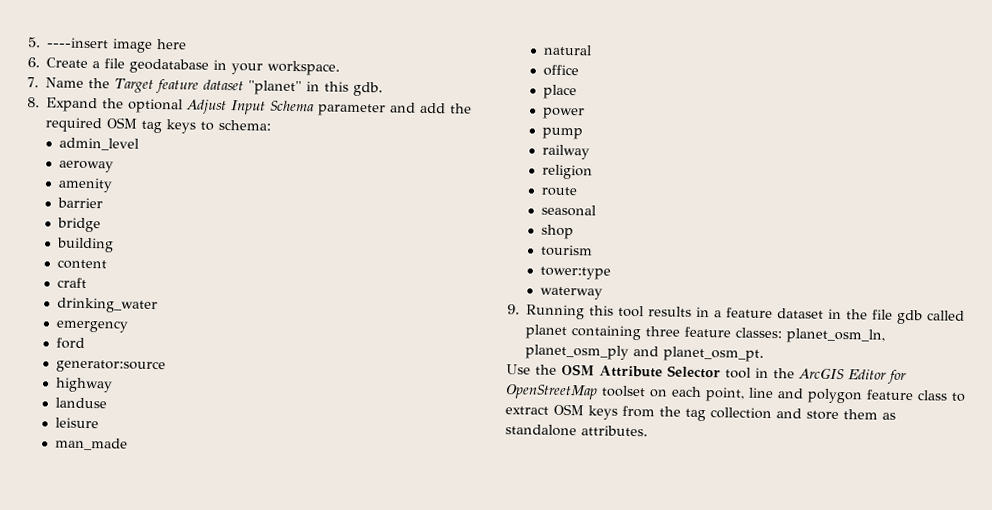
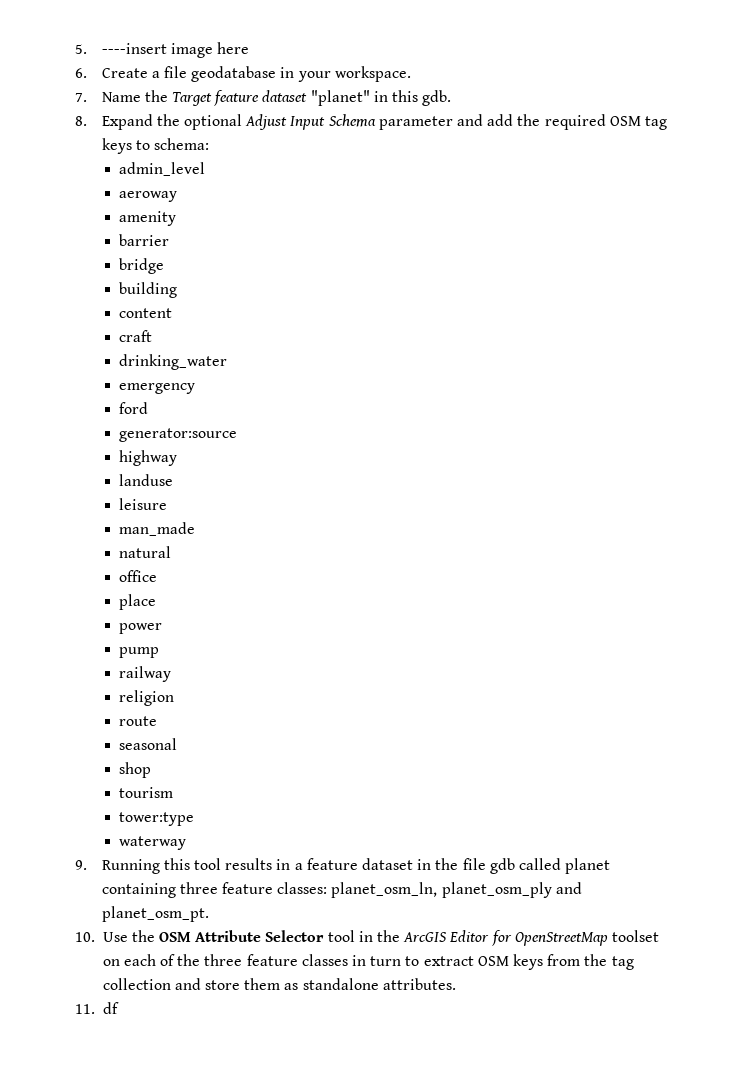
- Use the OSM Attribute Selector tool in the ArcGIS Editor for OpenStreetMap toolset on each point, line and polygon feature class to extract OSM keys from the tag collection and store them as standalone attributes.
+ 10. Use the OSM Attribute Selector tool in the ArcGIS Editor for OpenStreetMap toolset on each of the three feature classes in turn to extract OSM keys from the tag collection and store them as standalone attributes.
+ 11. df

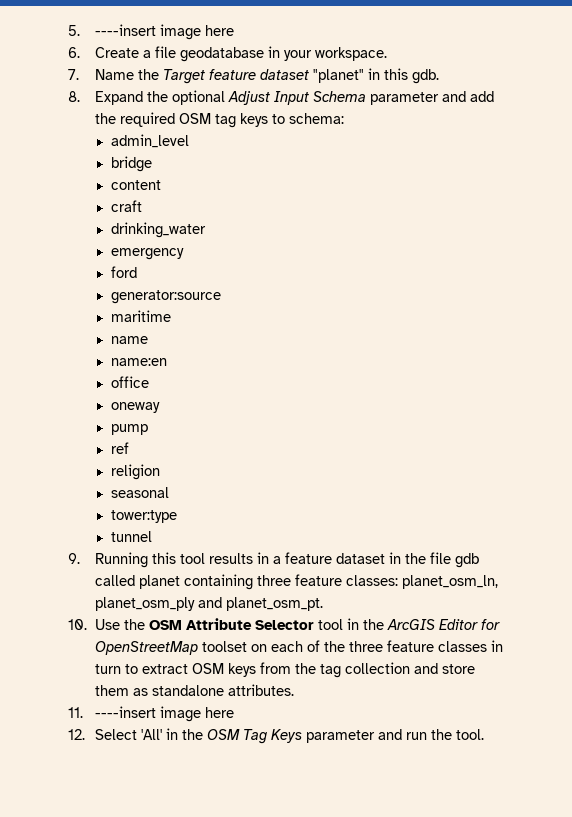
- aeroway
- amenity
- barrier
- building
- highway
- landuse
- leisure
- man_made
- natural
+ maritime
+ name
+ name:en
- place
- power
+ oneway
- railway
+ ref
- route
- shop
- tourism
- waterway
+ tunnel
- 11. df
+ 11. ----insert image here
+ 12. Select 'All' in the OSM Tag Keys parameter and run the tool.

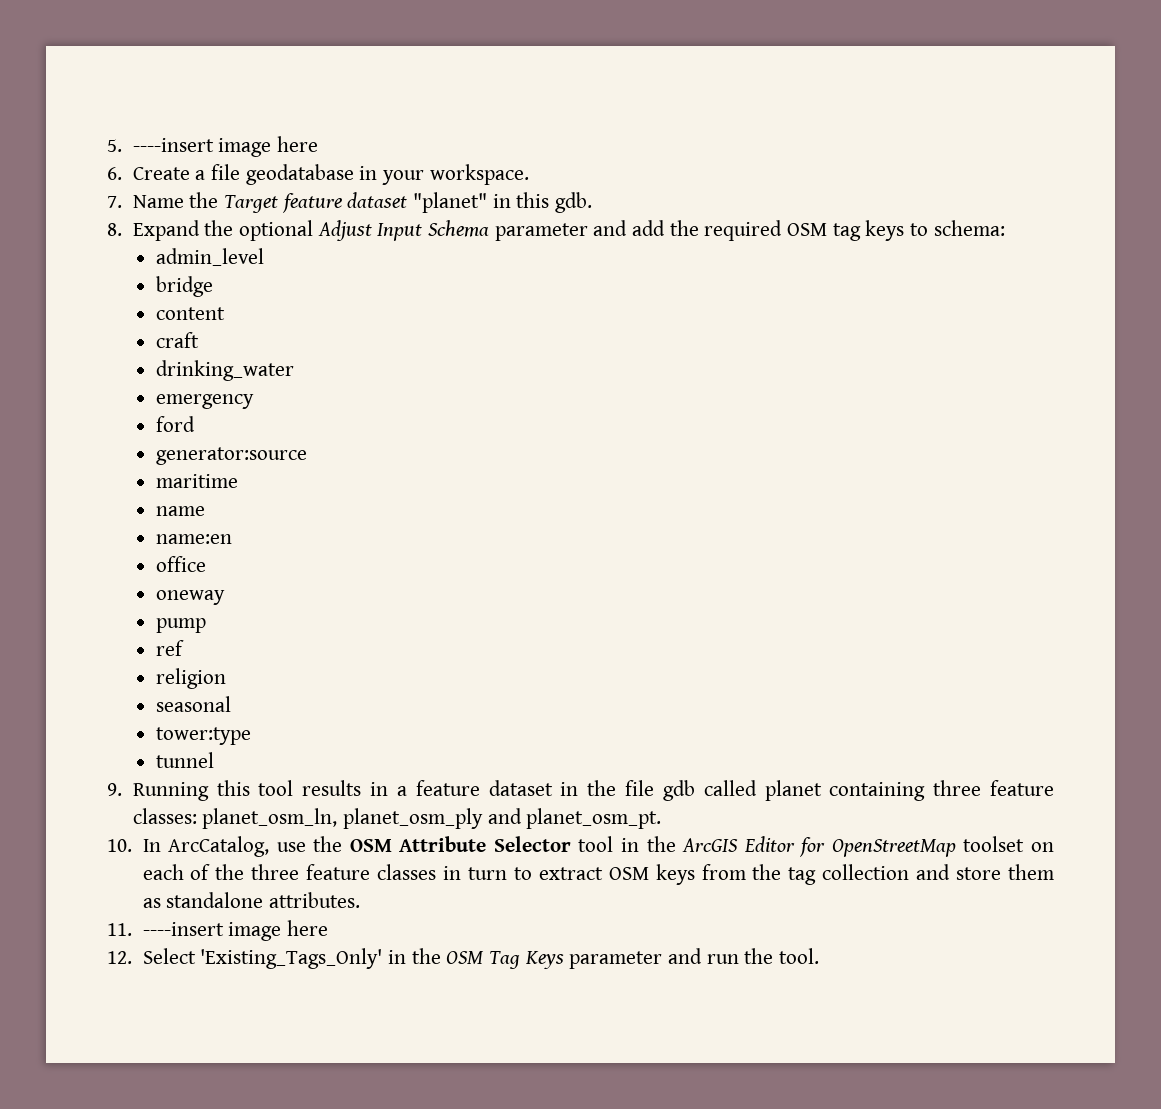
- 10. Use the OSM Attribute Selector tool in the ArcGIS Editor for OpenStreetMap toolset on each of the three feature classes in turn to extract OSM keys from the tag collection and store them as standalone attributes.
+ 10. In ArcCatalog, use the OSM Attribute Selector tool in the ArcGIS Editor for OpenStreetMap toolset on each of the three feature classes in turn to extract OSM keys from the tag collection and store them as standalone attributes.
- 12. Select 'All' in the OSM Tag Keys parameter and run the tool.
+ 12. Select 'Existing_Tags_Only' in the OSM Tag Keys parameter and run the tool.

